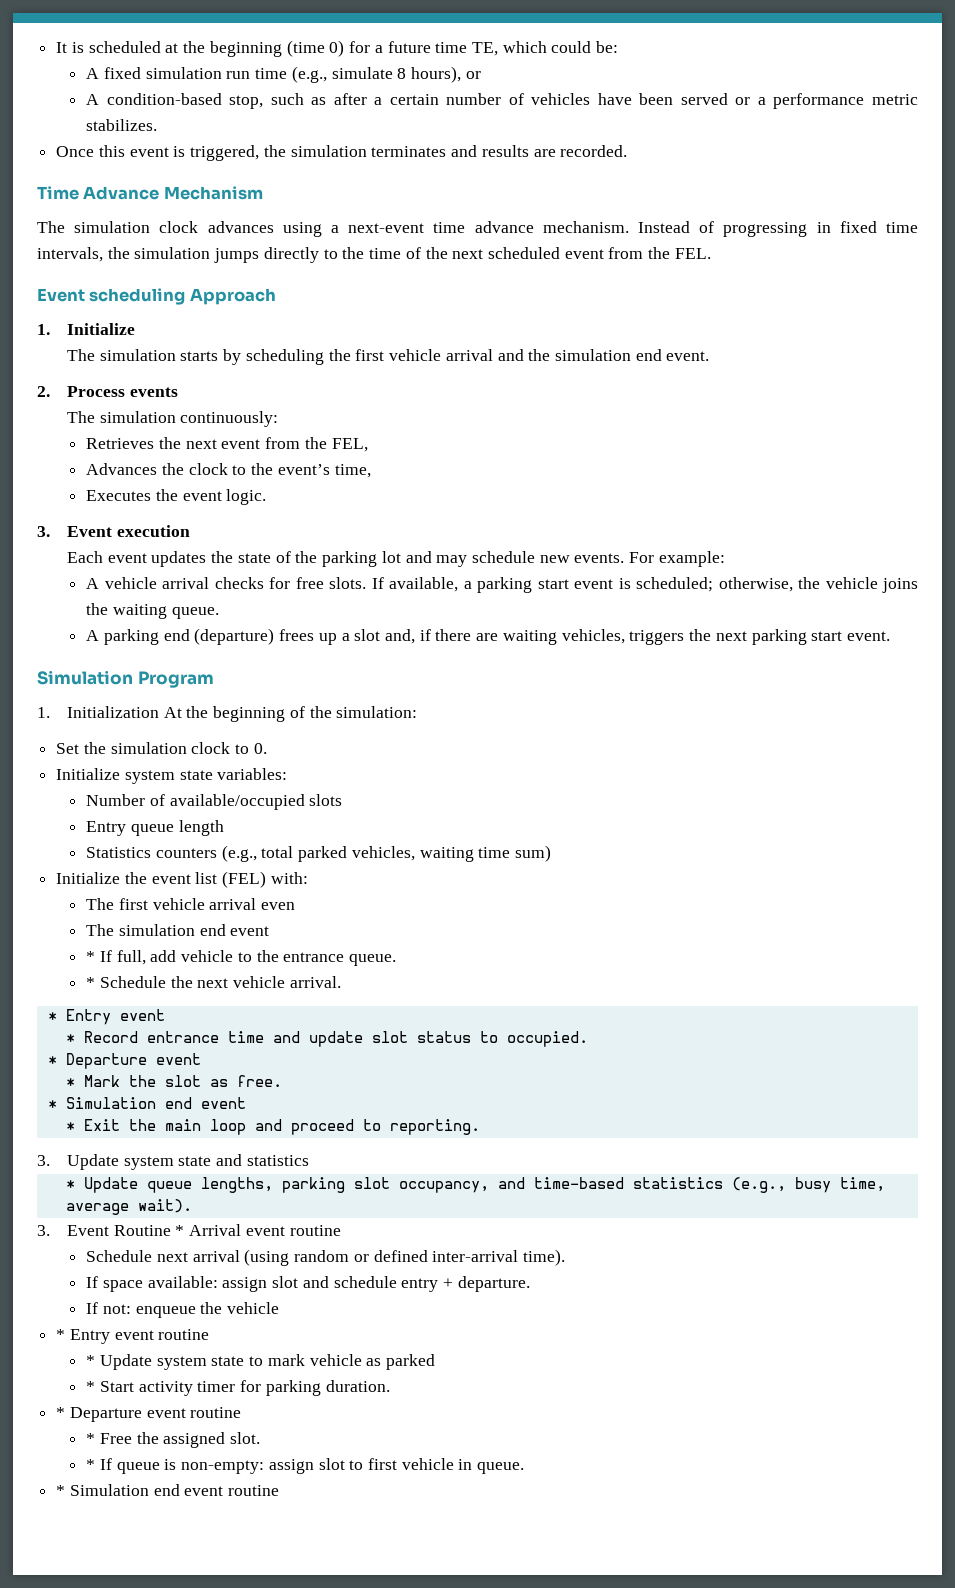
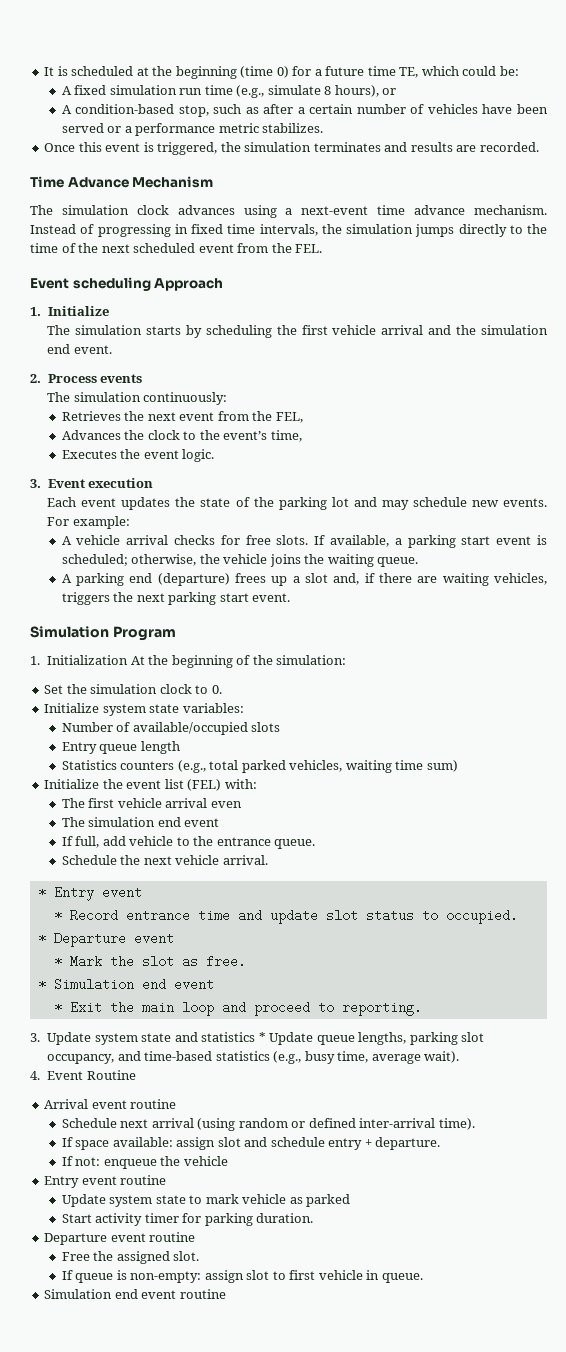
- * If full, add vehicle to the entrance queue.
+ If full, add vehicle to the entrance queue.
- * Schedule the next vehicle arrival.
+ Schedule the next vehicle arrival.
- 3. Update system state and statistics
- * Update queue lengths, parking slot occupancy, and time-based statistics (e.g., busy time, average wait).
+ 3. Update system state and statistics * Update queue lengths, parking slot occupancy, and time-based statistics (e.g., busy time, average wait).
- 3. Event Routine * Arrival event routine
+ 4. Event Routine
+ Arrival event routine
- * Entry event routine
+ Entry event routine
- * Update system state to mark vehicle as parked
+ Update system state to mark vehicle as parked
- * Start activity timer for parking duration.
+ Start activity timer for parking duration.
- * Departure event routine
+ Departure event routine
- * Free the assigned slot.
+ Free the assigned slot.
- * If queue is non-empty: assign slot to first vehicle in queue.
+ If queue is non-empty: assign slot to first vehicle in queue.
- * Simulation end event routine
+ Simulation end event routine

